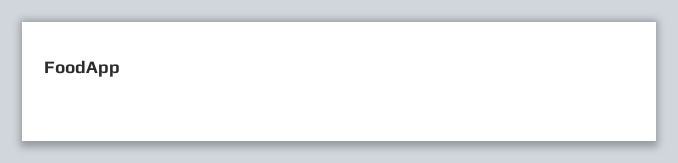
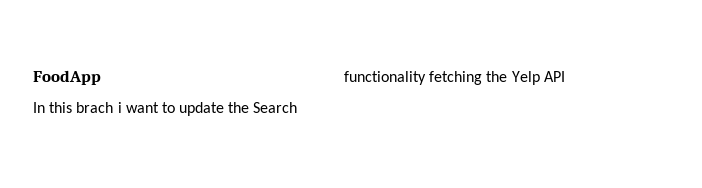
+ In this brach i want to update the Search functionality fetching the Yelp API

